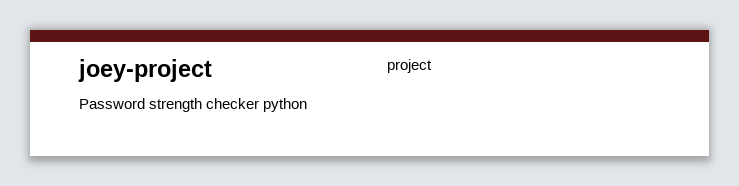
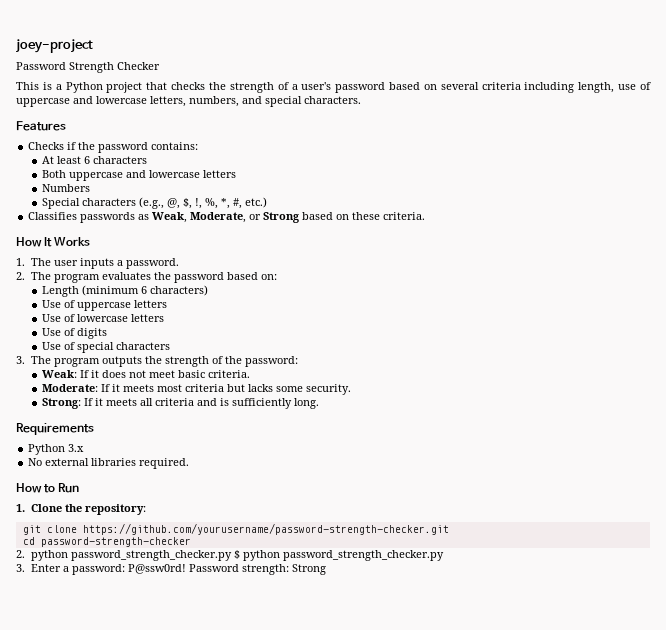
- Password strength checker python project
+ Password Strength Checker
+ This is a Python project that checks the strength of a user's password based on several criteria including length, use of uppercase and lowercase letters, numbers, and special characters.
+ Features
+ Checks if the password contains:
+ At least 6 characters
+ Both uppercase and lowercase letters
+ Numbers
+ Special characters (e.g., @, $, !, %, *, #, etc.)
+ Classifies passwords as Weak, Moderate, or Strong based on these criteria.
+ How It Works
+ 1. The user inputs a password.
+ 2. The program evaluates the password based on:
+ Length (minimum 6 characters)
+ Use of uppercase letters
+ Use of lowercase letters
+ Use of digits
+ Use of special characters
+ 3. The program outputs the strength of the password:
+ Weak: If it does not meet basic criteria.
+ Moderate: If it meets most criteria but lacks some security.
+ Strong: If it meets all criteria and is sufficiently long.
+ Requirements
+ Python 3.x
+ No external libraries required.
+ How to Run
+ 1. Clone the repository:
+ git clone https://github.com/yourusername/password-strength-checker.git
+ cd password-strength-checker
+ 2. python password_strength_checker.py $ python password_strength_checker.py
+ 3. Enter a password: P@ssw0rd! Password strength: Strong

